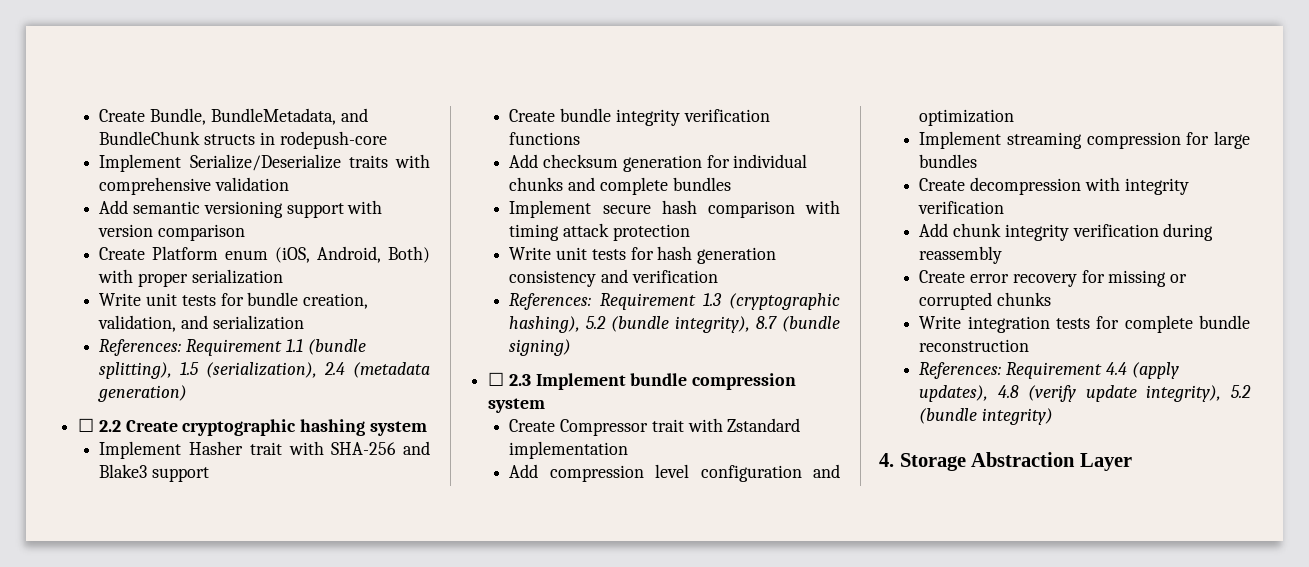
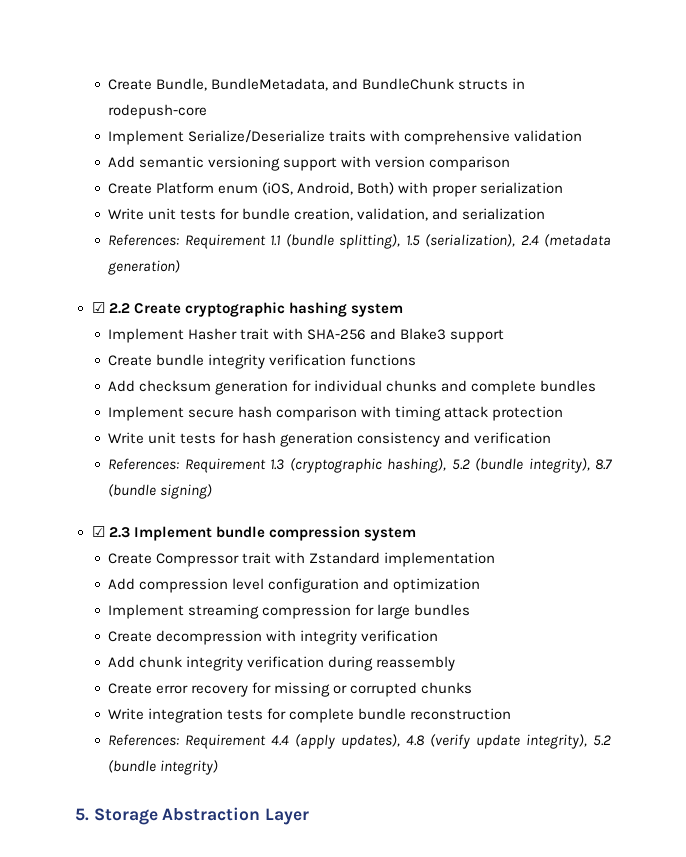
- ☐ 2.2 Create cryptographic hashing system
+ ☑ 2.2 Create cryptographic hashing system
- ☐ 2.3 Implement bundle compression system
+ ☑ 2.3 Implement bundle compression system
- 4. Storage Abstraction Layer
+ 5. Storage Abstraction Layer

